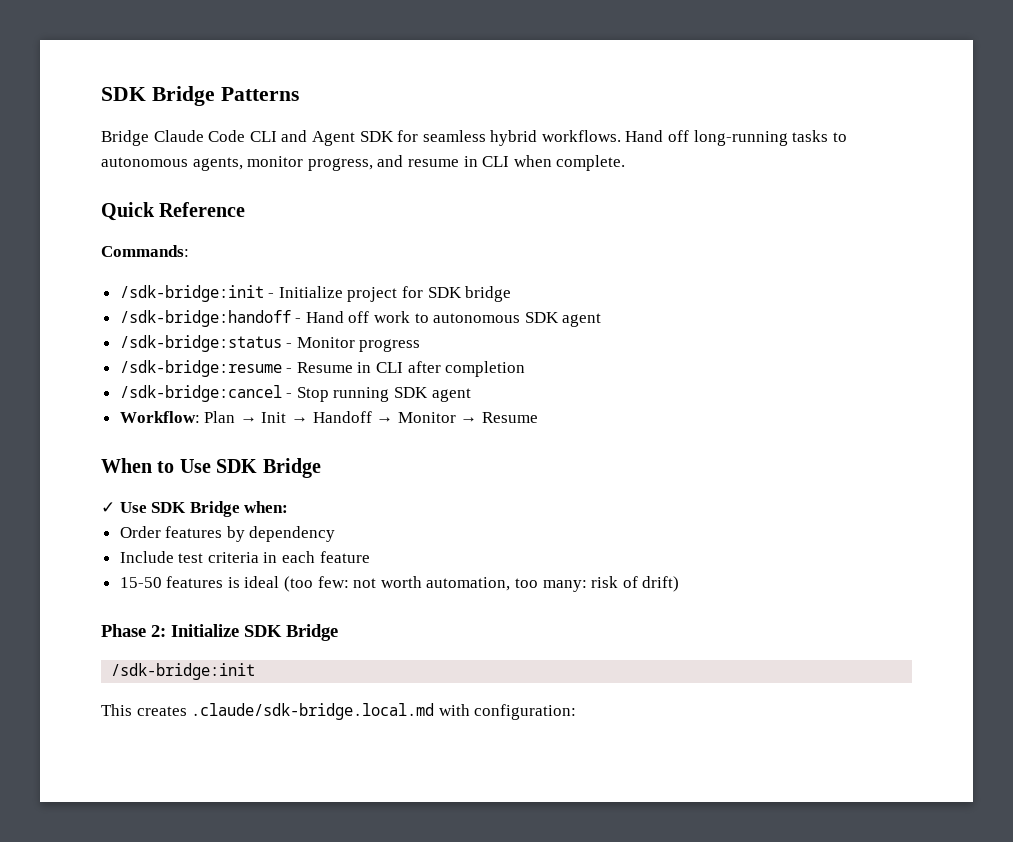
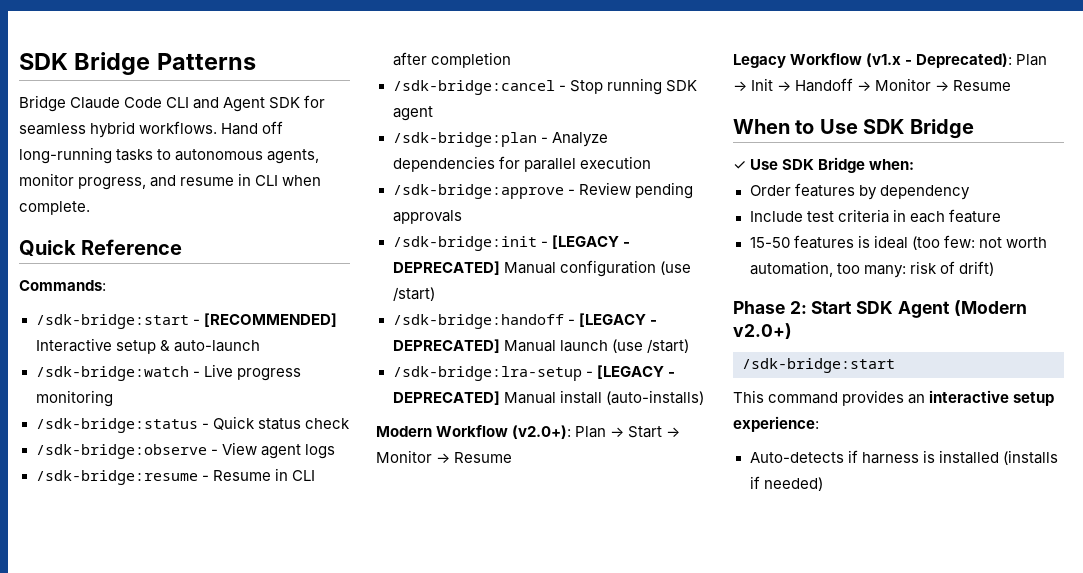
- /sdk-bridge:init - Initialize project for SDK bridge
- /sdk-bridge:handoff - Hand off work to autonomous SDK agent
- /sdk-bridge:status - Monitor progress
+ /sdk-bridge:start - [RECOMMENDED] Interactive setup & auto-launch
+ /sdk-bridge:watch - Live progress monitoring
+ /sdk-bridge:status - Quick status check
+ /sdk-bridge:observe - View agent logs
- Workflow: Plan → Init → Handoff → Monitor → Resume
+ /sdk-bridge:plan - Analyze dependencies for parallel execution
+ /sdk-bridge:approve - Review pending approvals
+ /sdk-bridge:init - [LEGACY - DEPRECATED] Manual configuration (use /start)
+ /sdk-bridge:handoff - [LEGACY - DEPRECATED] Manual launch (use /start)
+ /sdk-bridge:lra-setup - [LEGACY - DEPRECATED] Manual install (auto-installs)
+ Modern Workflow (v2.0+): Plan → Start → Monitor → Resume
+ Legacy Workflow (v1.x - Deprecated): Plan → Init → Handoff → Monitor → Resume
- Phase 2: Initialize SDK Bridge
- /sdk-bridge:init
- This creates .claude/sdk-bridge.local.md with configuration:
+ Phase 2: Start SDK Agent (Modern v2.0+)
+ /sdk-bridge:start
+ This command provides an interactive setup experience:
+ Auto-detects if harness is installed (installs if needed)

